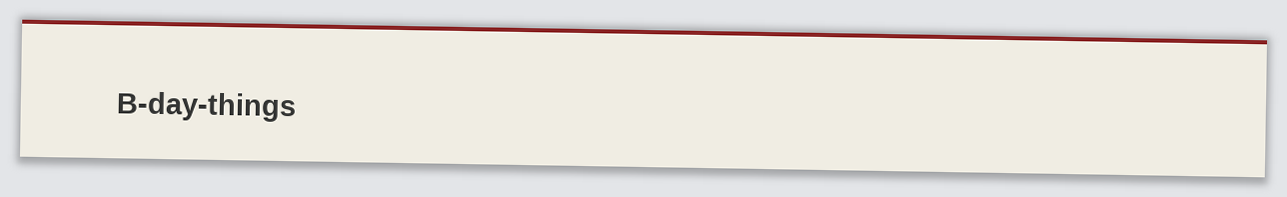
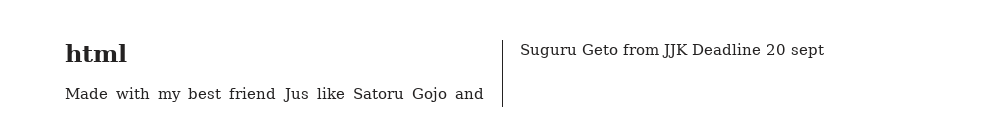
- B-day-things
+ html
+ Made with my best friend Jus like Satoru Gojo and Suguru Geto from JJK Deadline 20 sept

